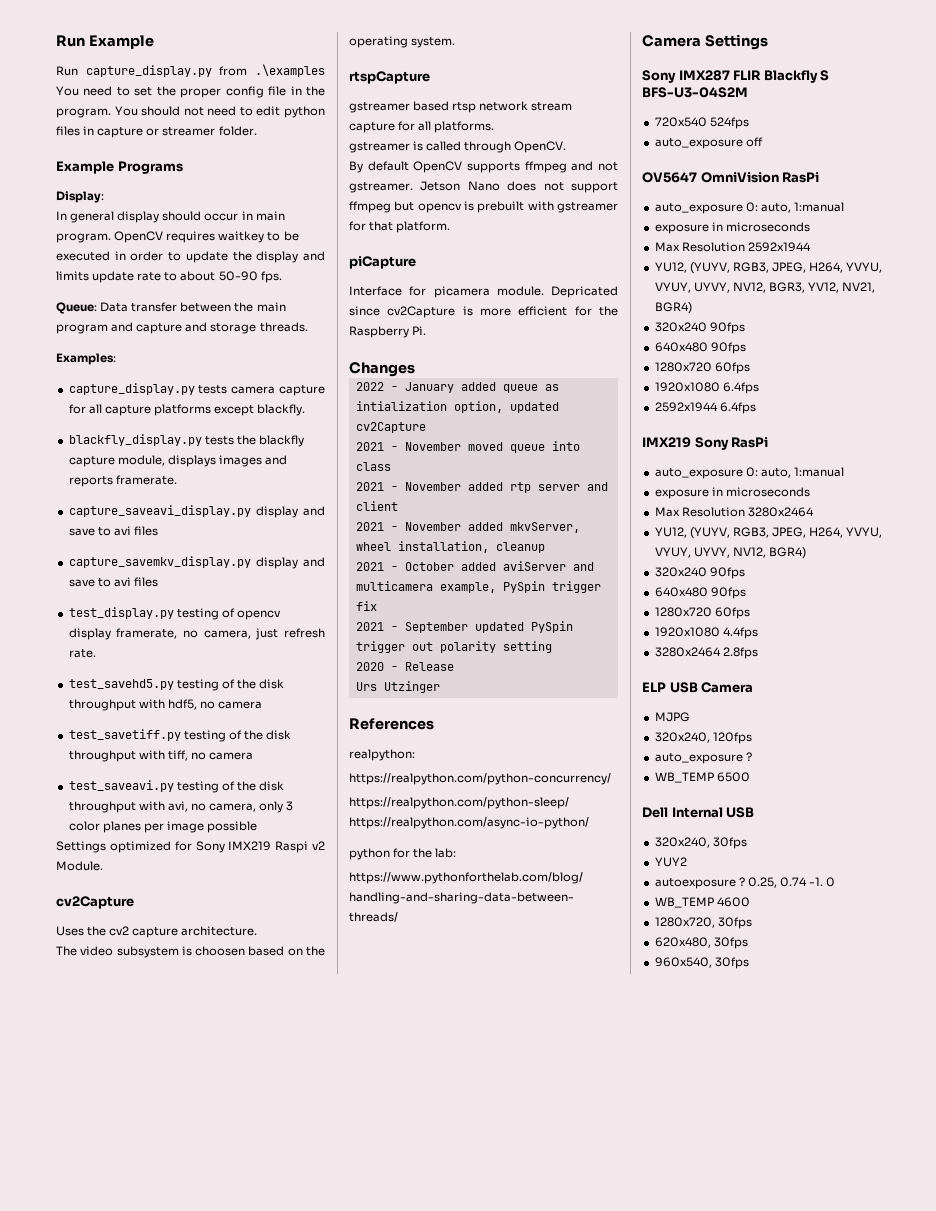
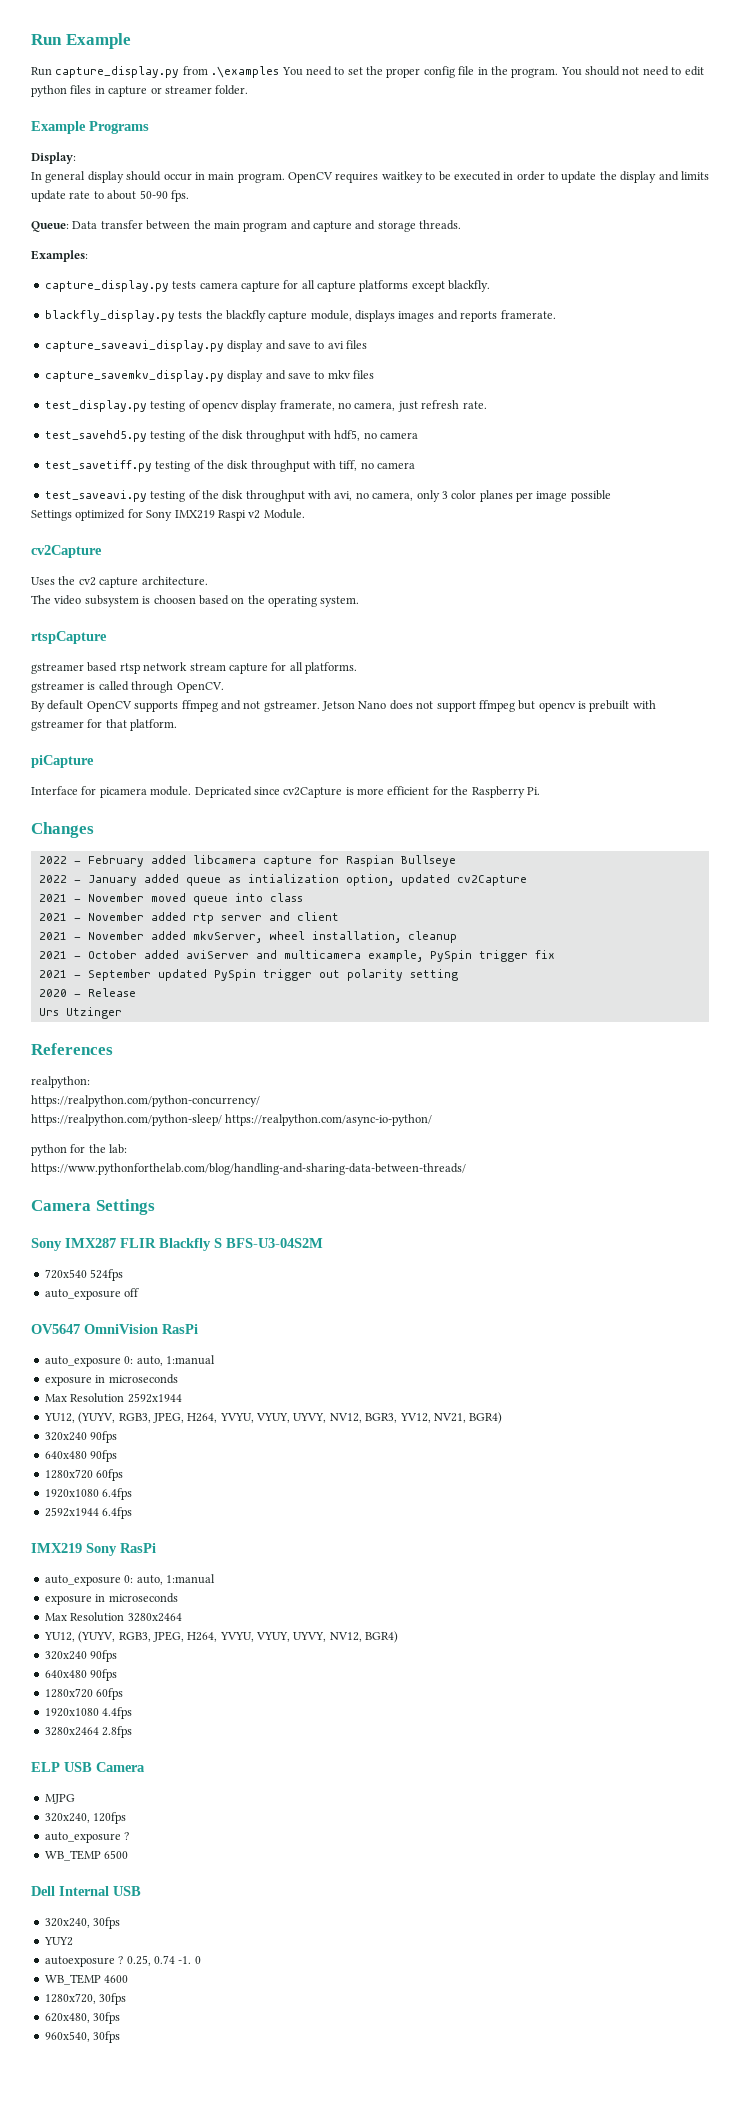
- capture_savemkv_display.py display and save to avi files
+ capture_savemkv_display.py display and save to mkv files
+ 2022 - February added libcamera capture for Raspian Bullseye

